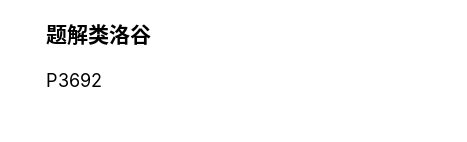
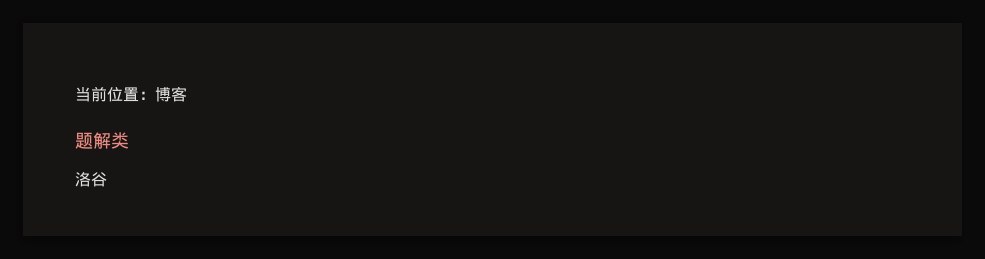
+ 当前位置：博客
- 题解类洛谷
+ 题解类
+ 洛谷
- P3692

